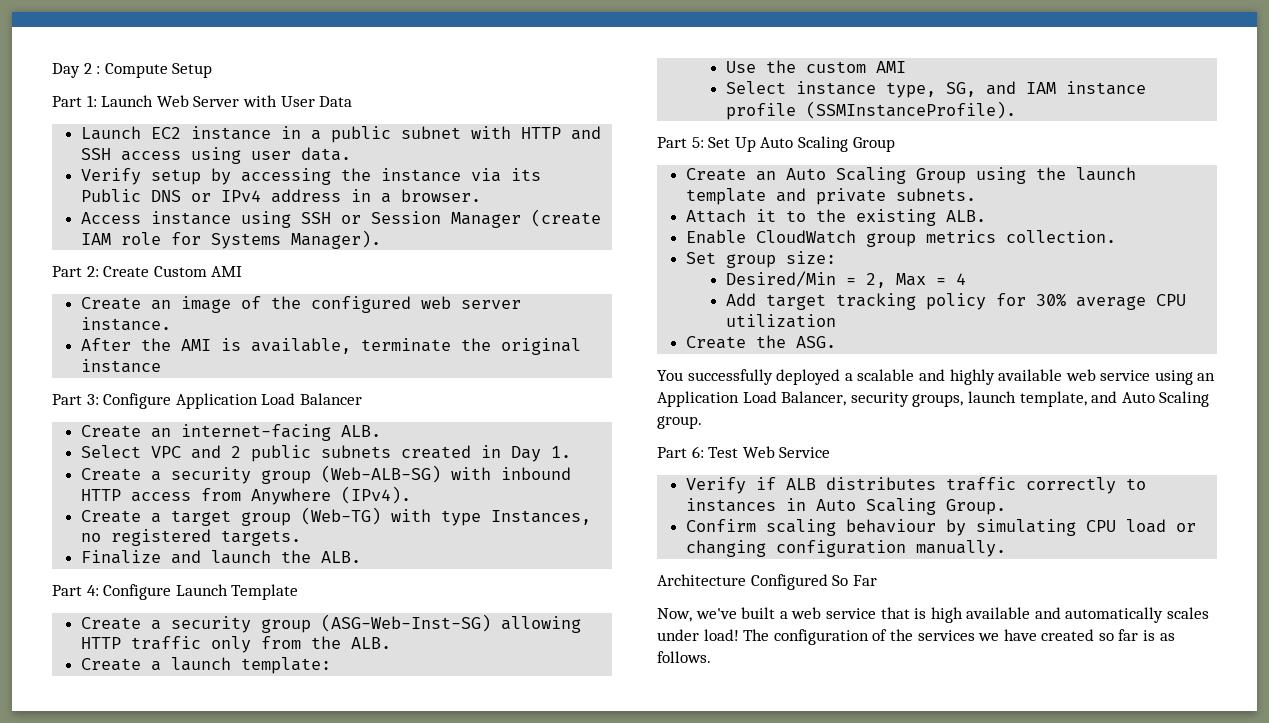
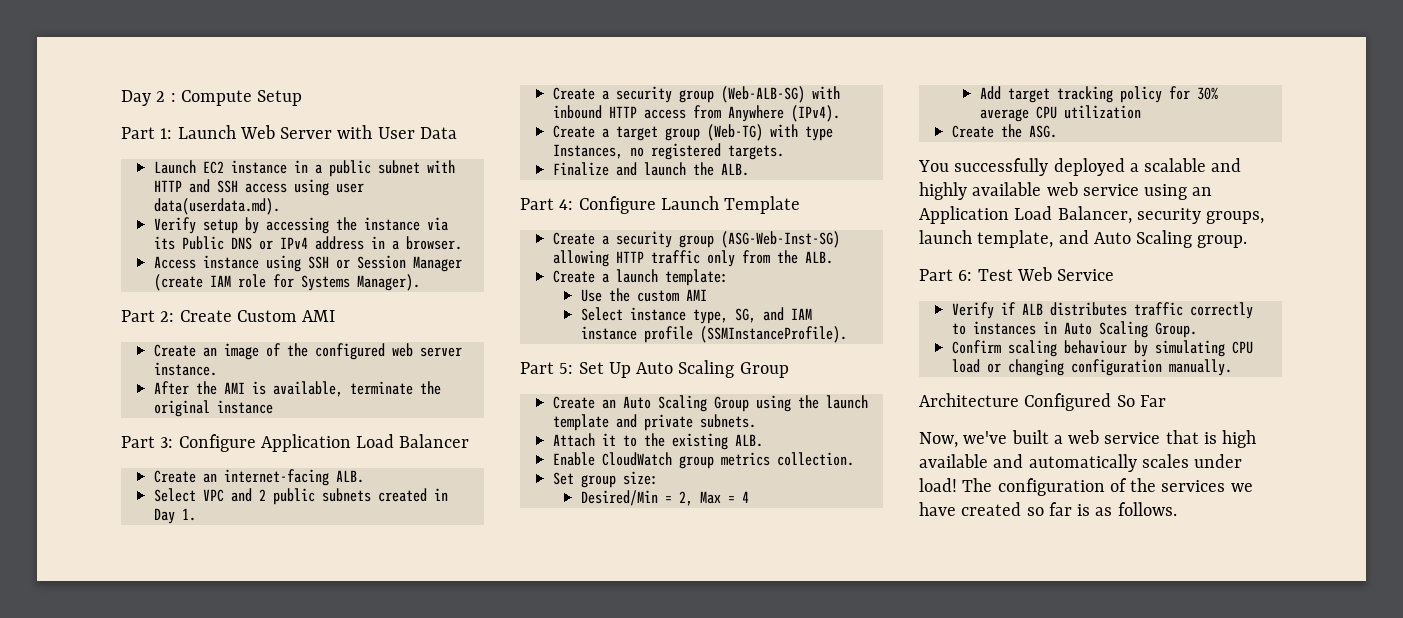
- Launch EC2 instance in a public subnet with HTTP and SSH access using user data.
+ Launch EC2 instance in a public subnet with HTTP and SSH access using user data(userdata.md).

